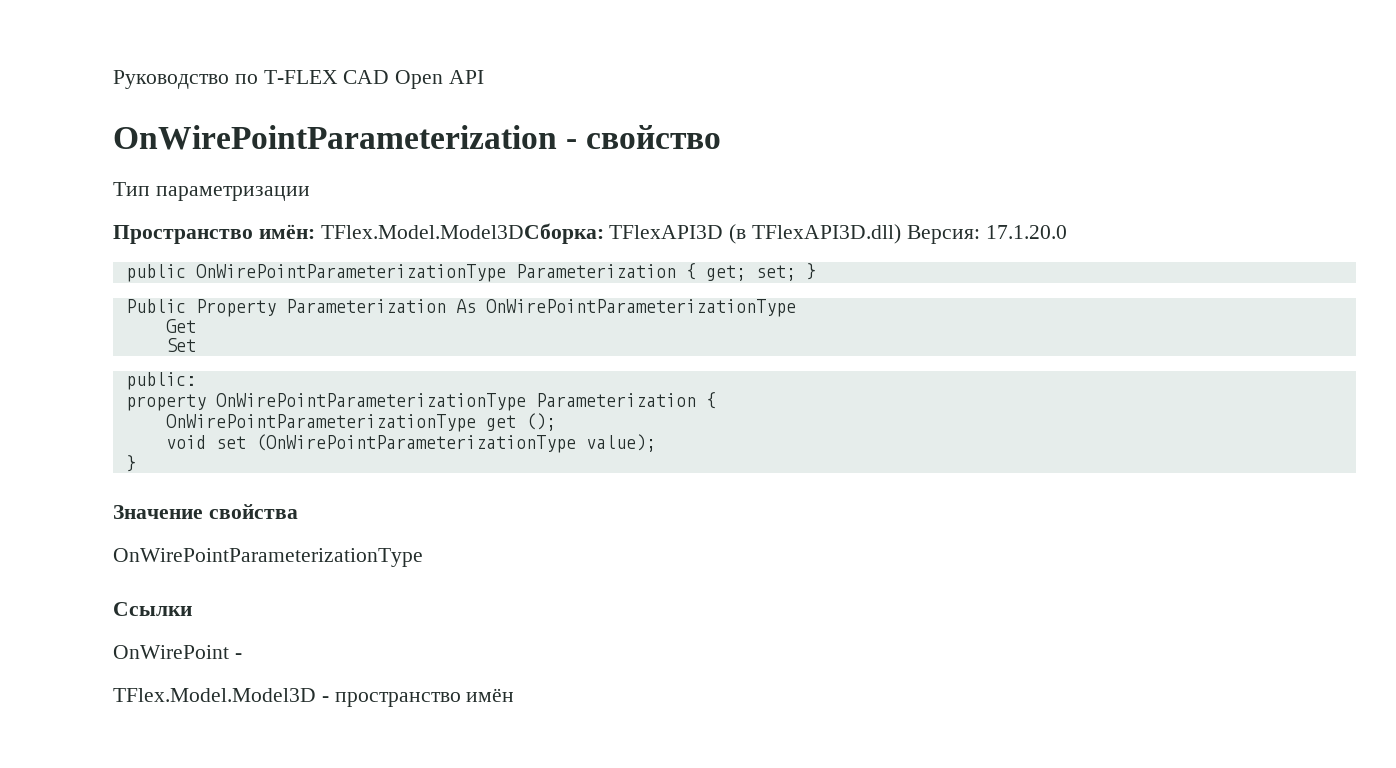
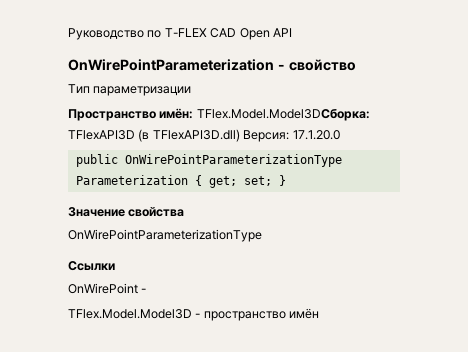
- Public Property Parameterization As OnWirePointParameterizationType
- Get
- Set
- public:
- property OnWirePointParameterizationType Parameterization {
- OnWirePointParameterizationType get ();
- void set (OnWirePointParameterizationType value);
- }

